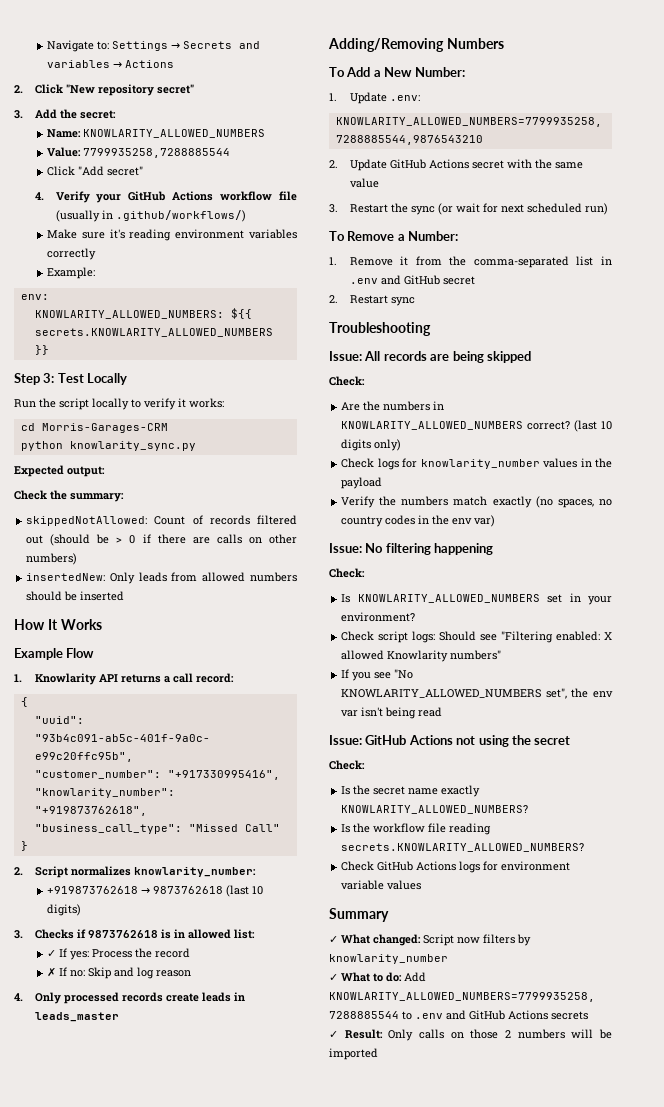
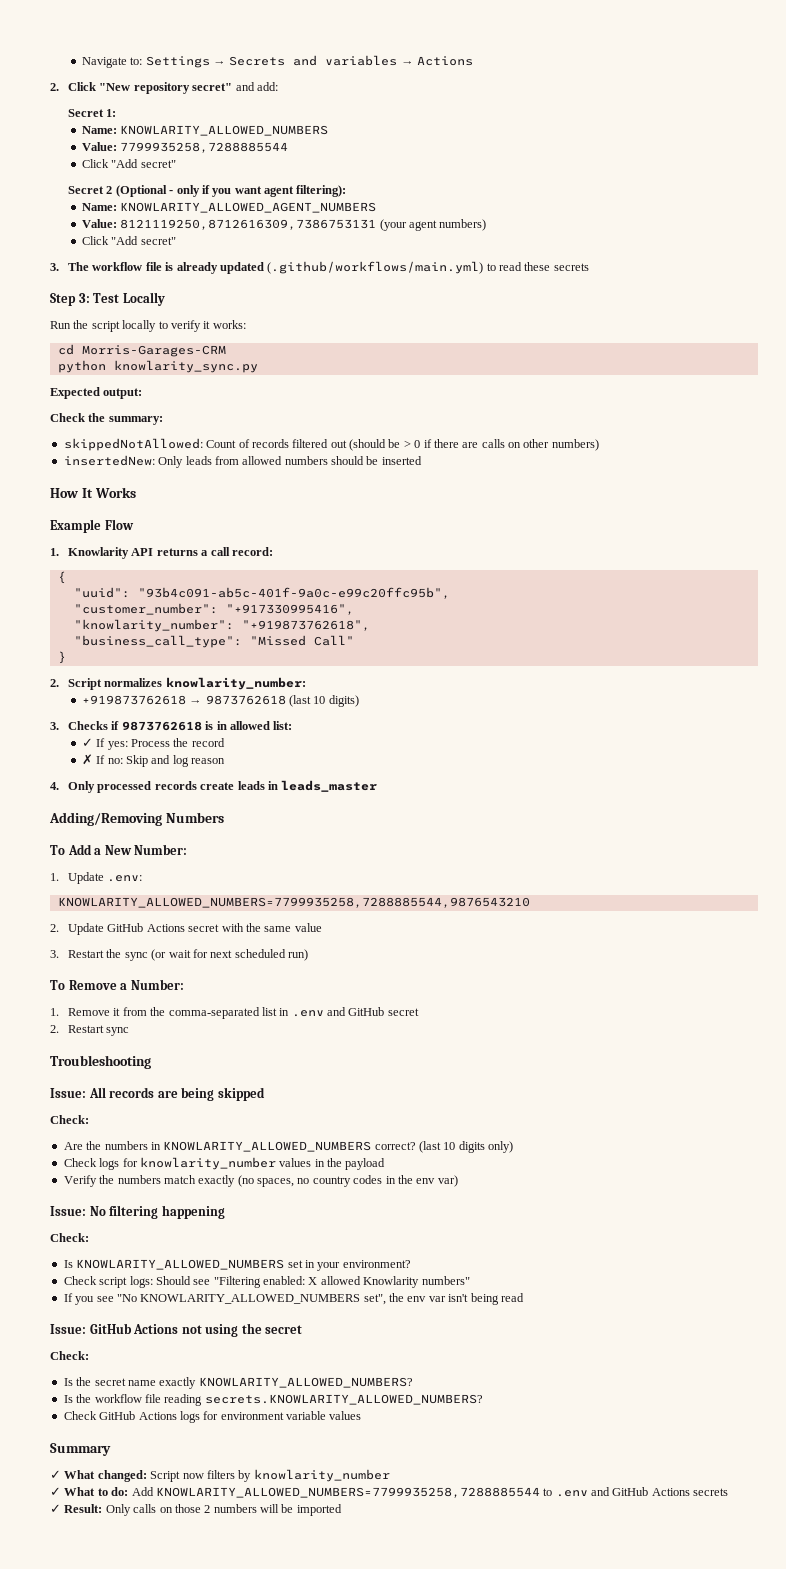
- 2. Click "New repository secret"
- 3. Add the secret:
+ 2. Click "New repository secret" and add:
+ Secret 1:
- 4. Verify your GitHub Actions workflow file (usually in .github/workflows/)
- Make sure it's reading environment variables correctly
- Example:
- env:
- KNOWLARITY_ALLOWED_NUMBERS: ${{ secrets.KNOWLARITY_ALLOWED_NUMBERS }}
+ Secret 2 (Optional - only if you want agent filtering):
+ Name: KNOWLARITY_ALLOWED_AGENT_NUMBERS
+ Value: 8121119250,8712616309,7386753131 (your agent numbers)
+ Click "Add secret"
+ 3. The workflow file is already updated (.github/workflows/main.yml) to read these secrets

